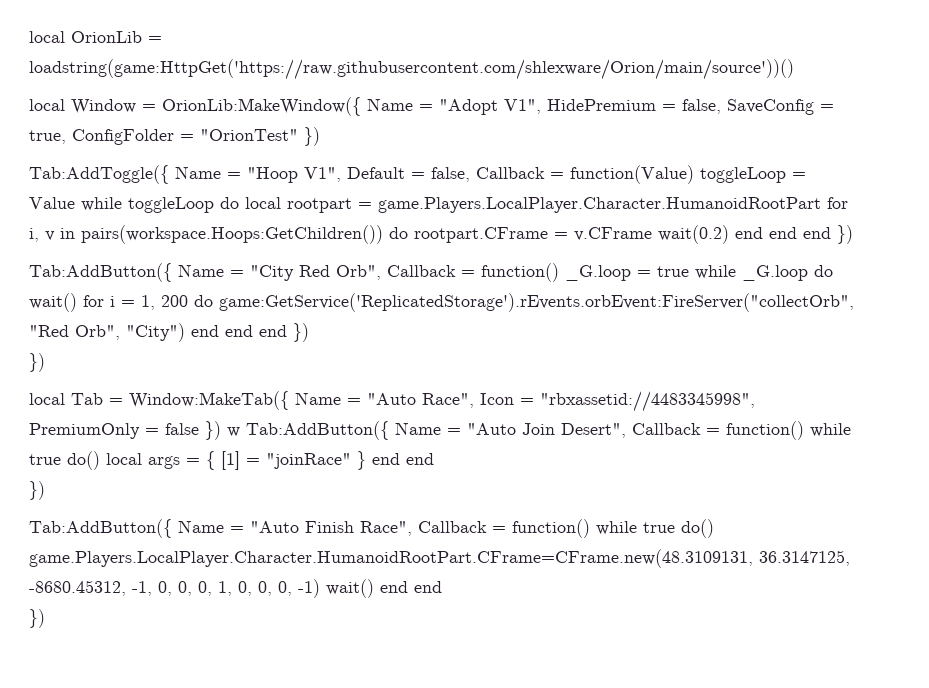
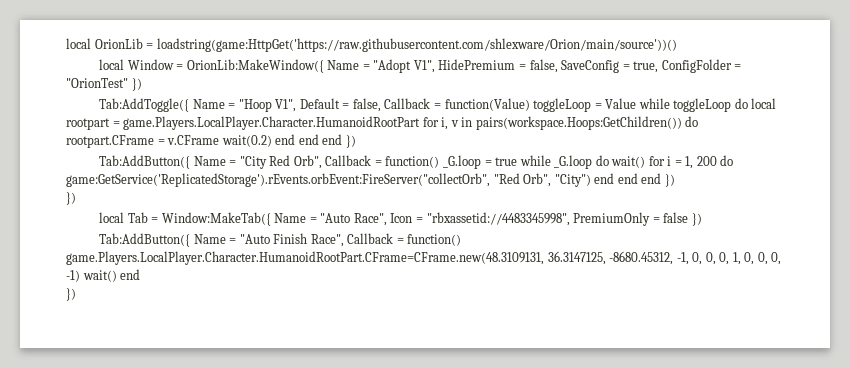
- local Tab = Window:MakeTab({ Name = "Auto Race", Icon = "rbxassetid://4483345998", PremiumOnly = false }) w Tab:AddButton({ Name = "Auto Join Desert", Callback = function() while true do() local args = { [1] = "joinRace" } end end
- })
+ local Tab = Window:MakeTab({ Name = "Auto Race", Icon = "rbxassetid://4483345998", PremiumOnly = false })
- Tab:AddButton({ Name = "Auto Finish Race", Callback = function() while true do() game.Players.LocalPlayer.Character.HumanoidRootPart.CFrame=CFrame.new(48.3109131, 36.3147125, -8680.45312, -1, 0, 0, 0, 1, 0, 0, 0, -1) wait() end end
+ Tab:AddButton({ Name = "Auto Finish Race", Callback = function() game.Players.LocalPlayer.Character.HumanoidRootPart.CFrame=CFrame.new(48.3109131, 36.3147125, -8680.45312, -1, 0, 0, 0, 1, 0, 0, 0, -1) wait() end

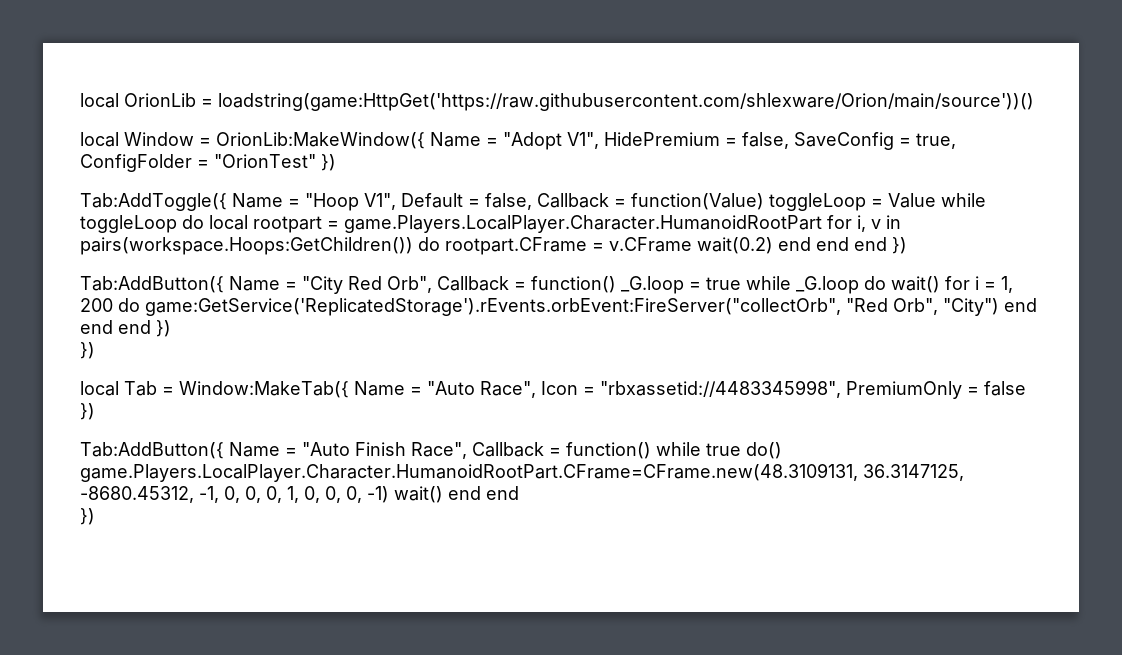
- Tab:AddButton({ Name = "Auto Finish Race", Callback = function() game.Players.LocalPlayer.Character.HumanoidRootPart.CFrame=CFrame.new(48.3109131, 36.3147125, -8680.45312, -1, 0, 0, 0, 1, 0, 0, 0, -1) wait() end
+ Tab:AddButton({ Name = "Auto Finish Race", Callback = function() while true do() game.Players.LocalPlayer.Character.HumanoidRootPart.CFrame=CFrame.new(48.3109131, 36.3147125, -8680.45312, -1, 0, 0, 0, 1, 0, 0, 0, -1) wait() end end

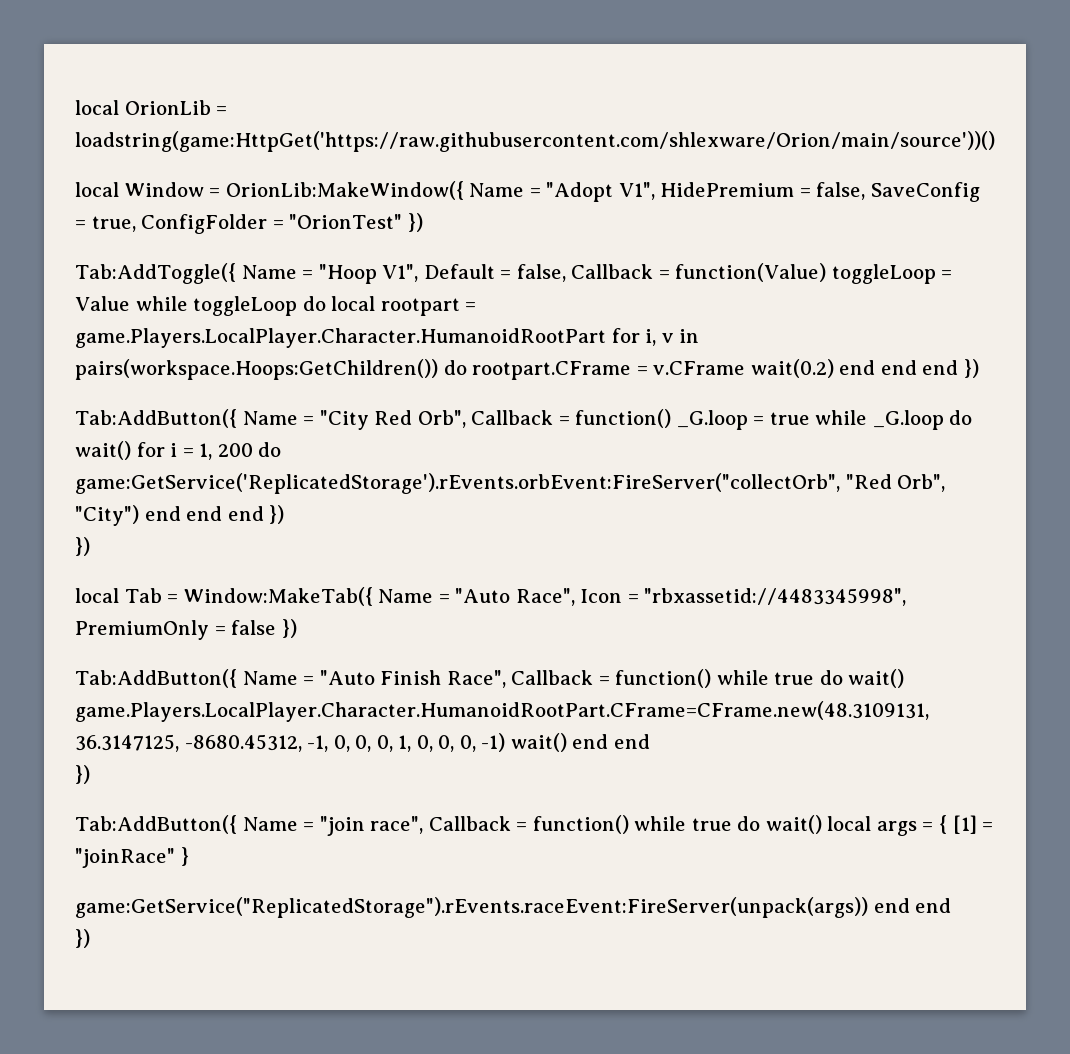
- Tab:AddButton({ Name = "Auto Finish Race", Callback = function() while true do() game.Players.LocalPlayer.Character.HumanoidRootPart.CFrame=CFrame.new(48.3109131, 36.3147125, -8680.45312, -1, 0, 0, 0, 1, 0, 0, 0, -1) wait() end end
+ Tab:AddButton({ Name = "Auto Finish Race", Callback = function() while true do wait() game.Players.LocalPlayer.Character.HumanoidRootPart.CFrame=CFrame.new(48.3109131, 36.3147125, -8680.45312, -1, 0, 0, 0, 1, 0, 0, 0, -1) wait() end end
+ Tab:AddButton({ Name = "join race", Callback = function() while true do wait() local args = { [1] = "joinRace" }
+ game:GetService("ReplicatedStorage").rEvents.raceEvent:FireServer(unpack(args)) end end
+ })

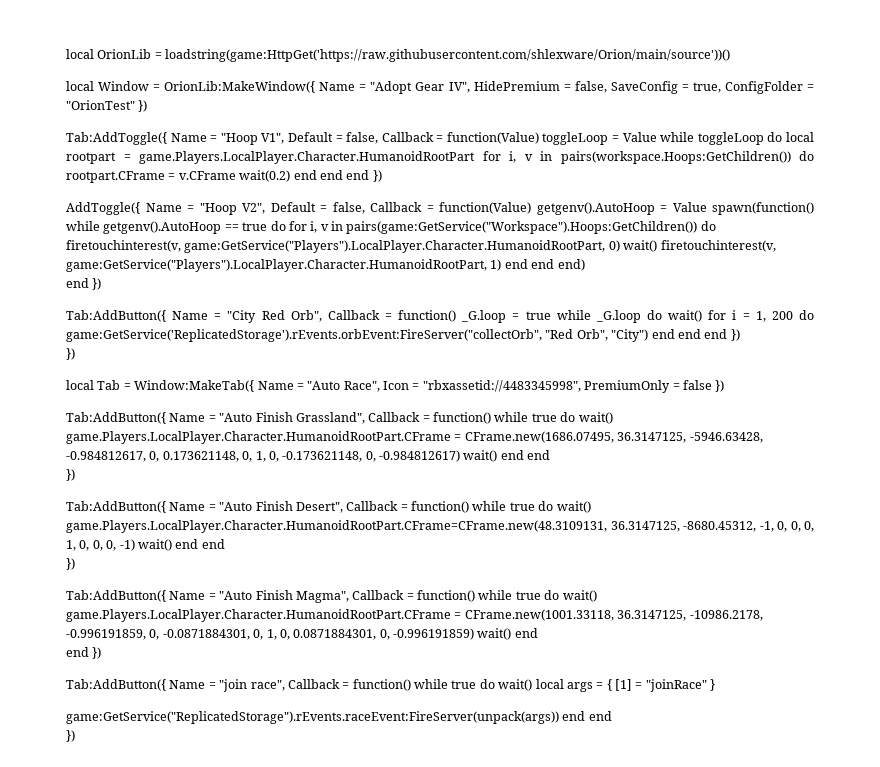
- local Window = OrionLib:MakeWindow({ Name = "Adopt V1", HidePremium = false, SaveConfig = true, ConfigFolder = "OrionTest" })
+ local Window = OrionLib:MakeWindow({ Name = "Adopt Gear IV", HidePremium = false, SaveConfig = true, ConfigFolder = "OrionTest" })
+ AddToggle({ Name = "Hoop V2", Default = false, Callback = function(Value) getgenv().AutoHoop = Value spawn(function() while getgenv().AutoHoop == true do for i, v in pairs(game:GetService("Workspace").Hoops:GetChildren()) do firetouchinterest(v, game:GetService("Players").LocalPlayer.Character.HumanoidRootPart, 0) wait() firetouchinterest(v, game:GetService("Players").LocalPlayer.Character.HumanoidRootPart, 1) end end end)
+ end })
- Tab:AddButton({ Name = "Auto Finish Race", Callback = function() while true do wait() game.Players.LocalPlayer.Character.HumanoidRootPart.CFrame=CFrame.new(48.3109131, 36.3147125, -8680.45312, -1, 0, 0, 0, 1, 0, 0, 0, -1) wait() end end
+ Tab:AddButton({ Name = "Auto Finish Grassland", Callback = function() while true do wait() game.Players.LocalPlayer.Character.HumanoidRootPart.CFrame = CFrame.new(1686.07495, 36.3147125, -5946.63428, -0.984812617, 0, 0.173621148, 0, 1, 0, -0.173621148, 0, -0.984812617) wait() end end
+ })
+ Tab:AddButton({ Name = "Auto Finish Desert", Callback = function() while true do wait() game.Players.LocalPlayer.Character.HumanoidRootPart.CFrame=CFrame.new(48.3109131, 36.3147125, -8680.45312, -1, 0, 0, 0, 1, 0, 0, 0, -1) wait() end end
+ Tab:AddButton({ Name = "Auto Finish Magma", Callback = function() while true do wait() game.Players.LocalPlayer.Character.HumanoidRootPart.CFrame = CFrame.new(1001.33118, 36.3147125, -10986.2178, -0.996191859, 0, -0.0871884301, 0, 1, 0, 0.0871884301, 0, -0.996191859) wait() end
+ end })

